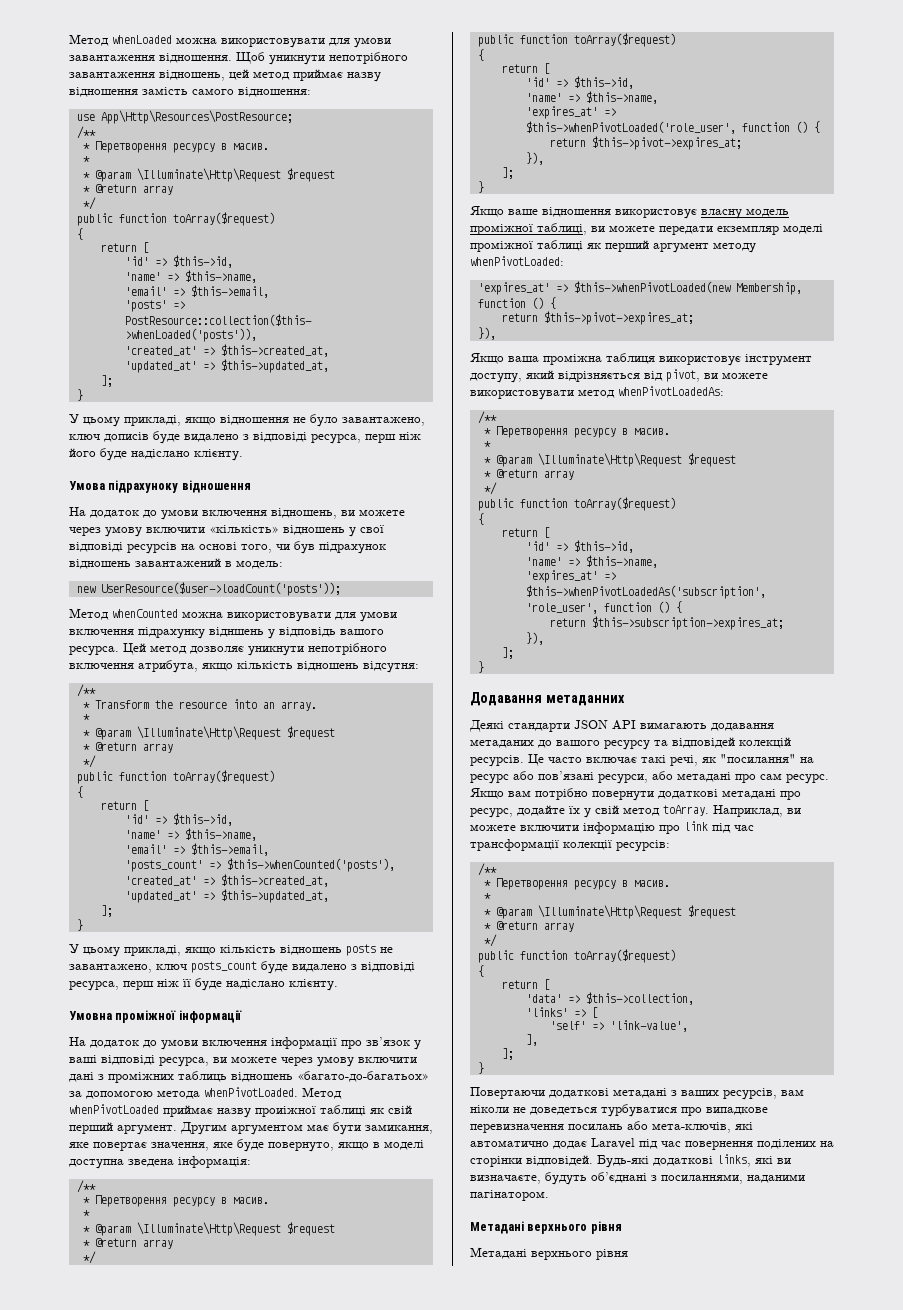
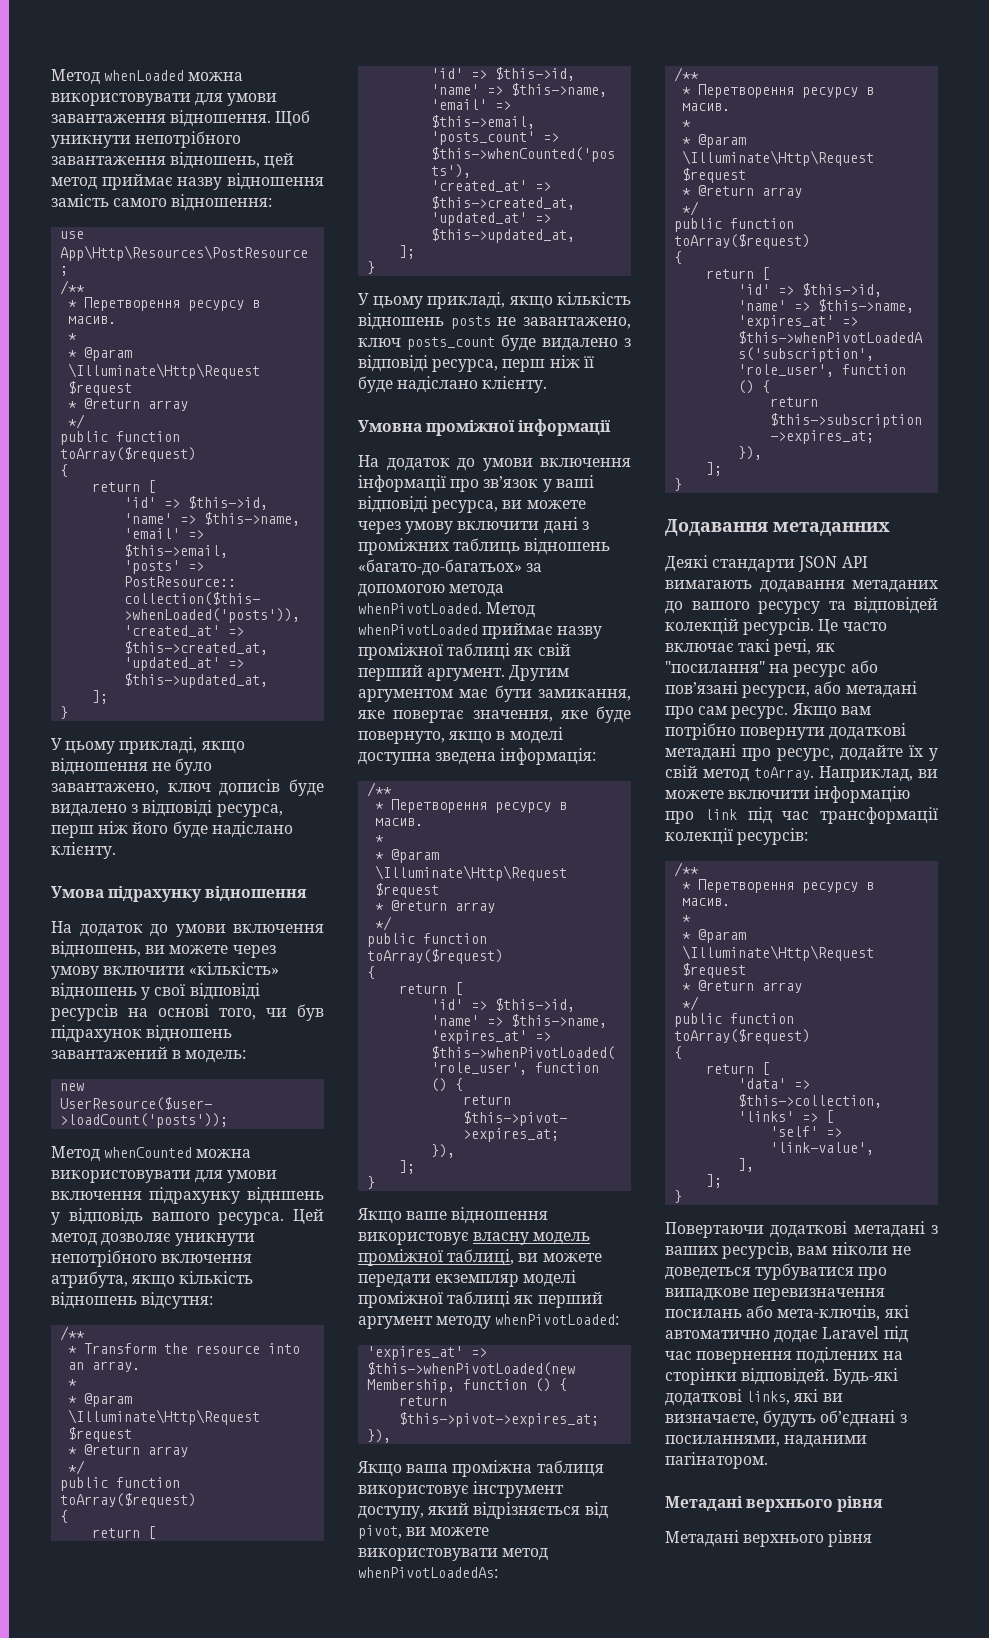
- Умова підрахуноку відношення
+ Умова підрахунку відношення
- Метод whenPivotLoaded приймає назву проиіжної таблиці як свій перший аргумент.
+ Метод whenPivotLoaded приймає назву проміжної таблиці як свій перший аргумент.

